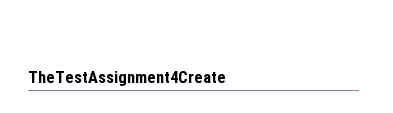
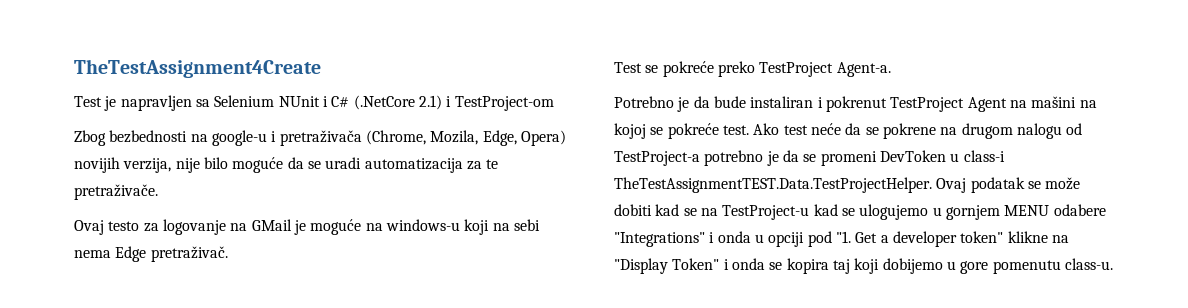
+ Test je napravljen sa Selenium NUnit i C# (.NetCore 2.1) i TestProject-om
+ Zbog bezbednosti na google-u i pretraživača (Chrome, Mozila, Edge, Opera) novijih verzija, nije bilo moguće da se uradi automatizacija za te pretraživače.
+ Ovaj testo za logovanje na GMail je moguće na windows-u koji na sebi nema Edge pretraživač.
+ Test se pokreće preko TestProject Agent-a.
+ Potrebno je da bude instaliran i pokrenut TestProject Agent na mašini na kojoj se pokreće test. Ako test neće da se pokrene na drugom nalogu od TestProject-a potrebno je da se promeni DevToken u class-i TheTestAssignmentTEST.Data.TestProjectHelper. Ovaj podatak se može dobiti kad se na TestProject-u kad se ulogujemo u gornjem MENU odabere "Integrations" i onda u opciji pod "1. Get a developer token" klikne na "Display Token" i onda se kopira taj koji dobijemo u gore pomenutu class-u.

